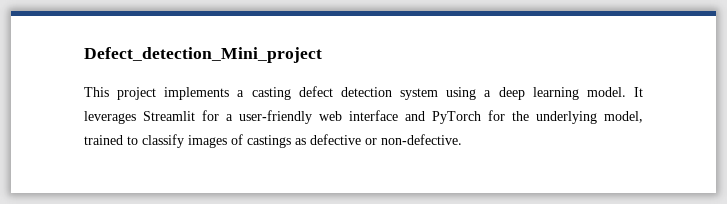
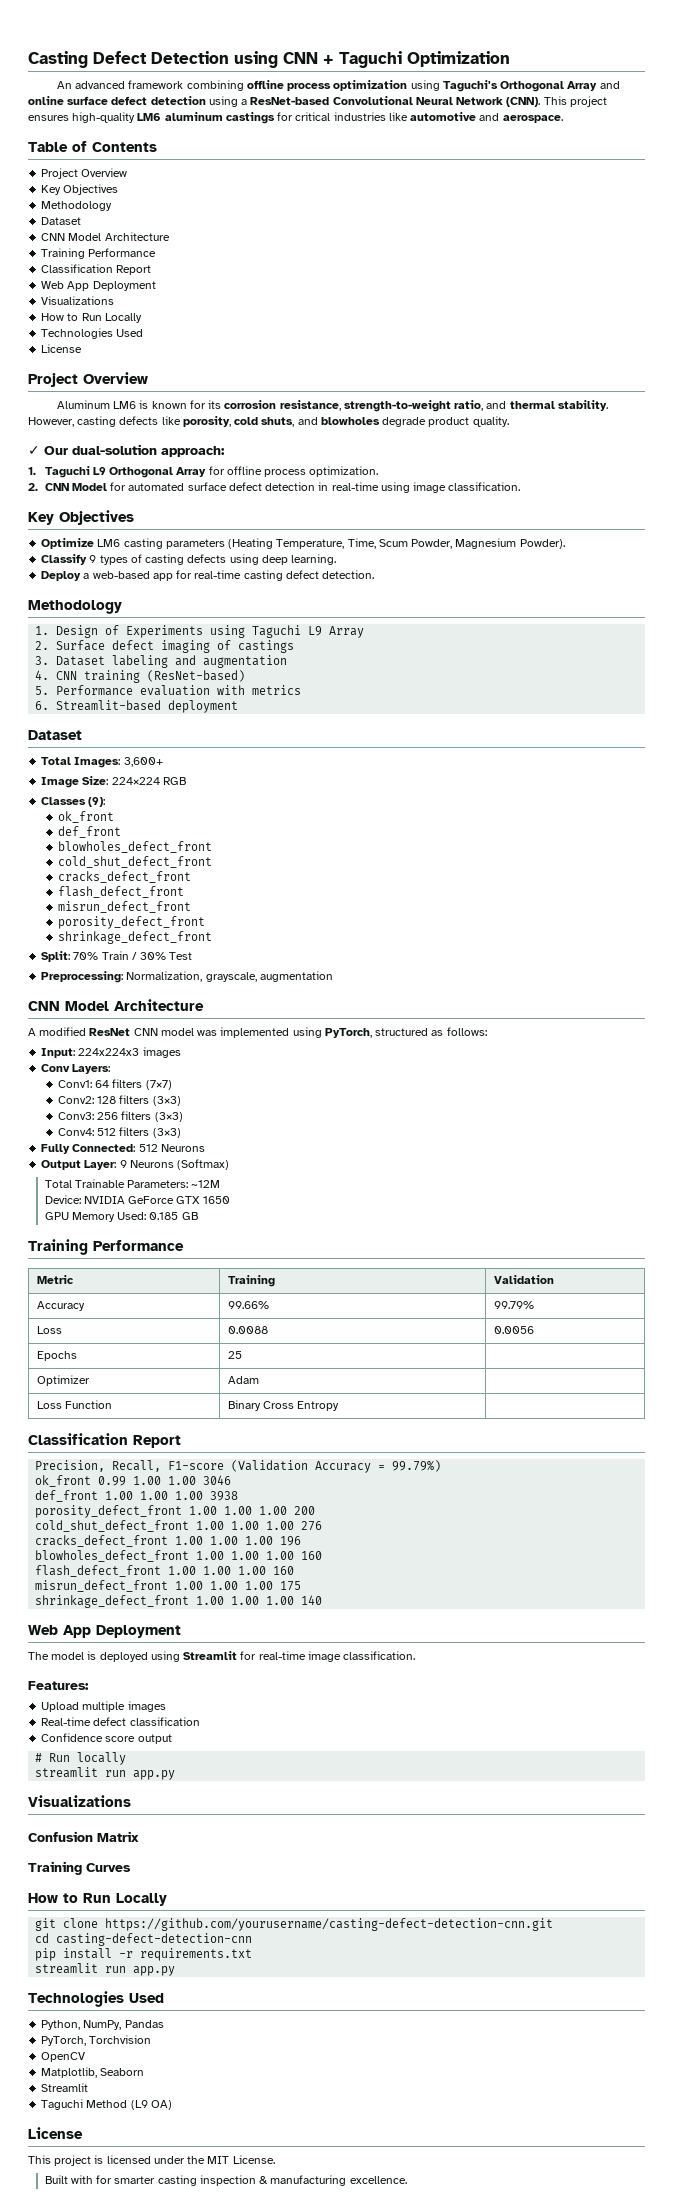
- Defect_detection_Mini_project
- This project implements a casting defect detection system using a deep learning model. It leverages Streamlit for a user-friendly web interface and PyTorch for the underlying model, trained to classify images of castings as defective or non-defective.
+ Casting Defect Detection using CNN + Taguchi Optimization
+ An advanced framework combining offline process optimization using Taguchi's Orthogonal Array and online surface defect detection using a ResNet-based Convolutional Neural Network (CNN). This project ensures high-quality LM6 aluminum castings for critical industries like automotive and aerospace.
+ Table of Contents
+ Project Overview
+ Key Objectives
+ Methodology
+ Dataset
+ CNN Model Architecture
+ Training Performance
+ Classification Report
+ Web App Deployment
+ Visualizations
+ How to Run Locally
+ Technologies Used
+ License
+ Project Overview
+ Aluminum LM6 is known for its corrosion resistance, strength-to-weight ratio, and thermal stability. However, casting defects like porosity, cold shuts, and blowholes degrade product quality.
+ ✓ Our dual-solution approach:
+ 1. Taguchi L9 Orthogonal Array for offline process optimization.
+ 2. CNN Model for automated surface defect detection in real-time using image classification.
+ Key Objectives
+ Optimize LM6 casting parameters (Heating Temperature, Time, Scum Powder, Magnesium Powder).
+ Classify 9 types of casting defects using deep learning.
+ Deploy a web-based app for real-time casting defect detection.
+ Methodology
+ 1. Design of Experiments using Taguchi L9 Array
+ 2. Surface defect imaging of castings
+ 3. Dataset labeling and augmentation
+ 4. CNN training (ResNet-based)
+ 5. Performance evaluation with metrics
+ 6. Streamlit-based deployment
+ Dataset
+ Total Images: 3,600+
+ Image Size: 224×224 RGB
+ Classes (9):
+ ok_front
+ def_front
+ blowholes_defect_front
+ cold_shut_defect_front
+ cracks_defect_front
+ flash_defect_front
+ misrun_defect_front
+ porosity_defect_front
+ shrinkage_defect_front
+ Split: 70% Train / 30% Test
+ Preprocessing: Normalization, grayscale, augmentation
+ CNN Model Architecture
+ A modified ResNet CNN model was implemented using PyTorch, structured as follows:
+ Input: 224x224x3 images
+ Conv Layers:
+ Conv1: 64 filters (7×7)
+ Conv2: 128 filters (3×3)
+ Conv3: 256 filters (3×3)
+ Conv4: 512 filters (3×3)
+ Fully Connected: 512 Neurons
+ Output Layer: 9 Neurons (Softmax)
+ Total Trainable Parameters: ~12M
+ Device: NVIDIA GeForce GTX 1650
+ GPU Memory Used: 0.185 GB
+ Training Performance
+ Metric | Training | Validation
+ Accuracy | 99.66% | 99.79%
+ Loss | 0.0088 | 0.0056
+ Epochs | 25 |
+ Optimizer | Adam |
+ Loss Function | Binary Cross Entropy |
+ Classification Report
+ Precision, Recall, F1-score (Validation Accuracy = 99.79%)
+ ok_front 0.99 1.00 1.00 3046
+ def_front 1.00 1.00 1.00 3938
+ porosity_defect_front 1.00 1.00 1.00 200
+ cold_shut_defect_front 1.00 1.00 1.00 276
+ cracks_defect_front 1.00 1.00 1.00 196
+ blowholes_defect_front 1.00 1.00 1.00 160
+ flash_defect_front 1.00 1.00 1.00 160
+ misrun_defect_front 1.00 1.00 1.00 175
+ shrinkage_defect_front 1.00 1.00 1.00 140
+ Web App Deployment
+ The model is deployed using Streamlit for real-time image classification.
+ Features:
+ Upload multiple images
+ Real-time defect classification
+ Confidence score output
+ # Run locally
+ streamlit run app.py
+ Visualizations
+ Confusion Matrix
+ Training Curves
+ How to Run Locally
+ git clone https://github.com/yourusername/casting-defect-detection-cnn.git
+ cd casting-defect-detection-cnn
+ pip install -r requirements.txt
+ streamlit run app.py
+ Technologies Used
+ Python, NumPy, Pandas
+ PyTorch, Torchvision
+ OpenCV
+ Matplotlib, Seaborn
+ Streamlit
+ Taguchi Method (L9 OA)
+ License
+ This project is licensed under the MIT License.
+ Built with for smarter casting inspection & manufacturing excellence.

